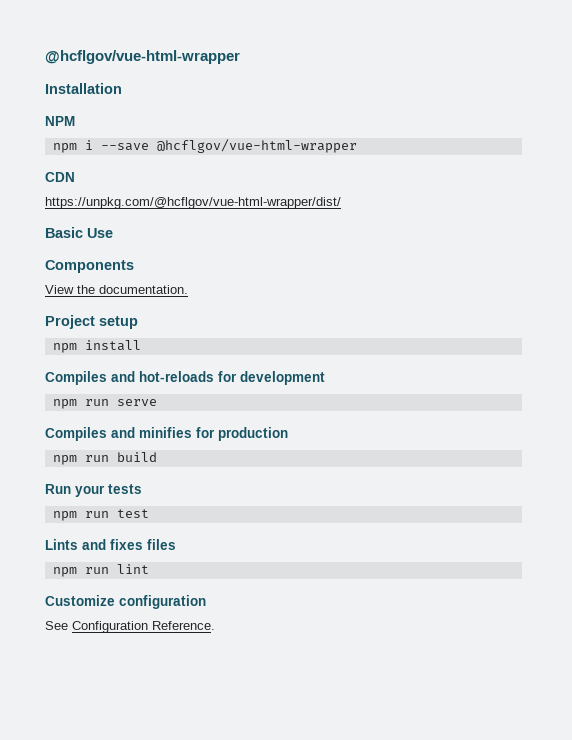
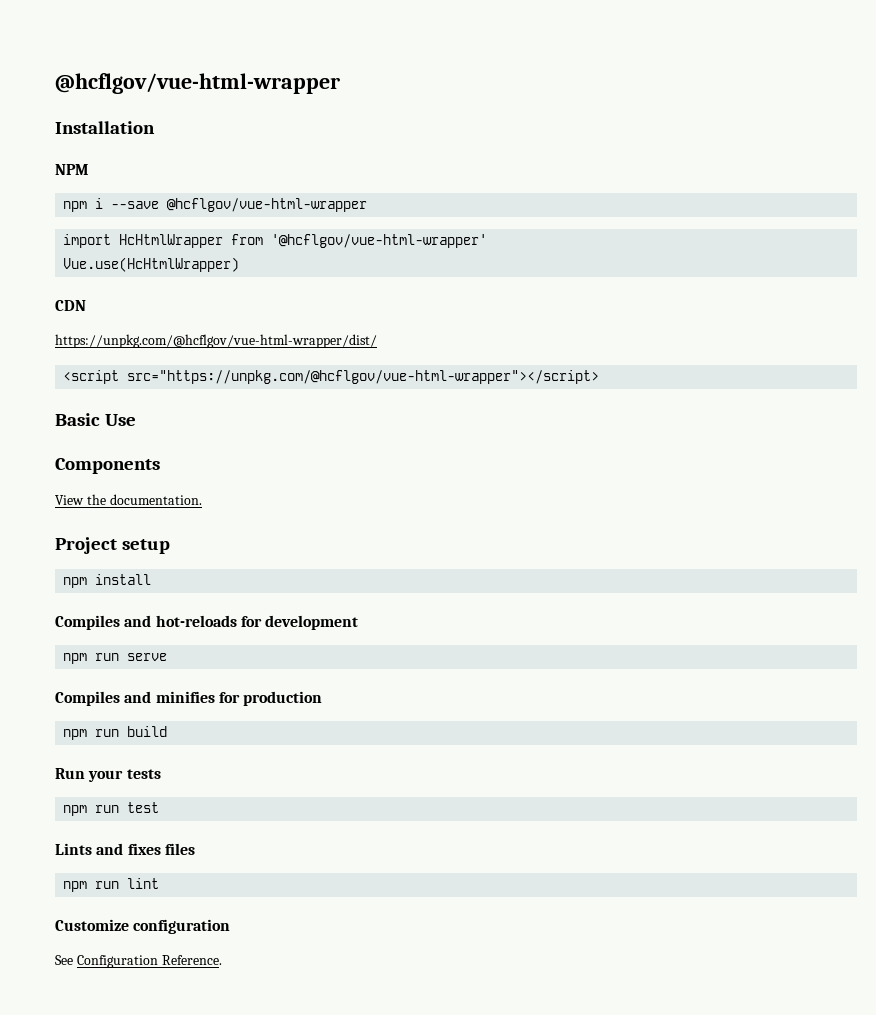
+ import HcHtmlWrapper from '@hcflgov/vue-html-wrapper'
+ Vue.use(HcHtmlWrapper)
+ <script src="https://unpkg.com/@hcflgov/vue-html-wrapper"></script>

